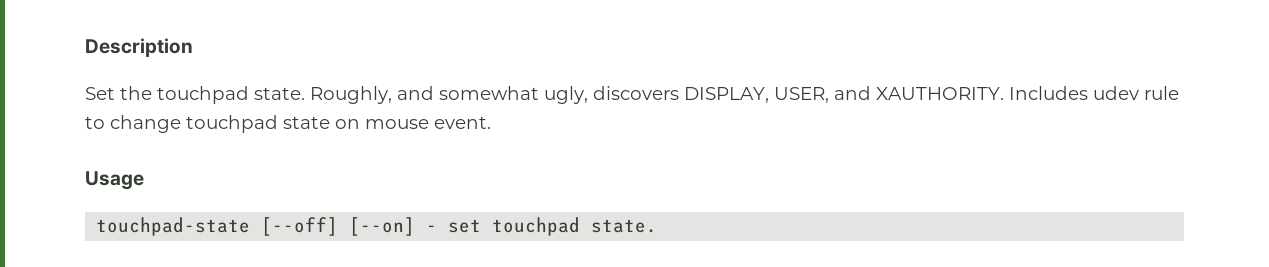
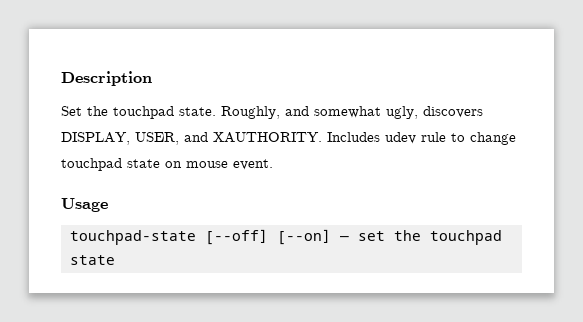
- touchpad-state [--off] [--on] - set touchpad state.
+ touchpad-state [--off] [--on] — set the touchpad state

